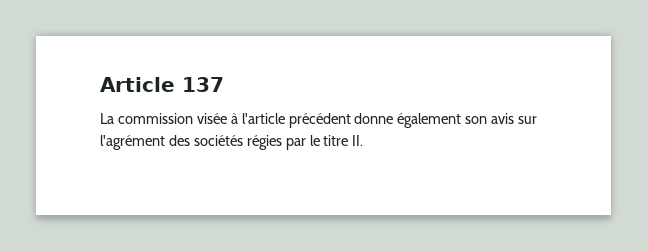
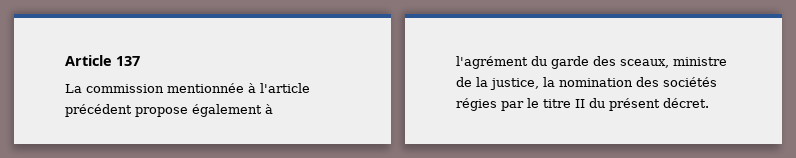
- La commission visée à l'article précédent donne également son avis sur l'agrément des sociétés régies par le titre II.
+ La commission mentionnée à l'article précédent propose également à l'agrément du garde des sceaux, ministre de la justice, la nomination des sociétés régies par le titre II du présent décret.

